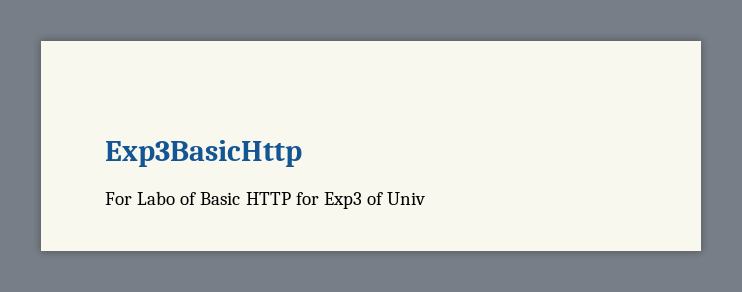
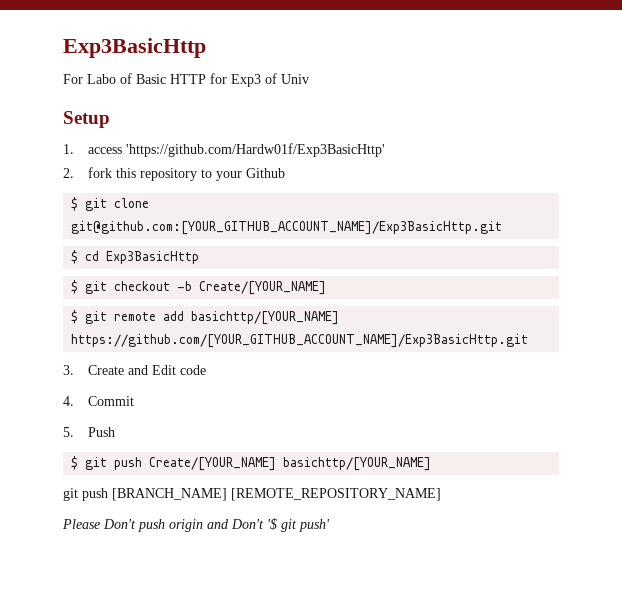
+ Setup
+ 1. access 'https://github.com/Hardw01f/Exp3BasicHttp'
+ 2. fork this repository to your Github
+ $ git clone git@github.com:[YOUR_GITHUB_ACCOUNT_NAME]/Exp3BasicHttp.git
+ $ cd Exp3BasicHttp
+ $ git checkout -b Create/[YOUR_NAME]
+ $ git remote add basichttp/[YOUR_NAME] https://github.com/[YOUR_GITHUB_ACCOUNT_NAME]/Exp3BasicHttp.git
+ 3. Create and Edit code
+ 4. Commit
+ 5. Push
+ $ git push Create/[YOUR_NAME] basichttp/[YOUR_NAME]
+ git push [BRANCH_NAME] [REMOTE_REPOSITORY_NAME]
+ Please Don't push origin and Don't '$ git push'

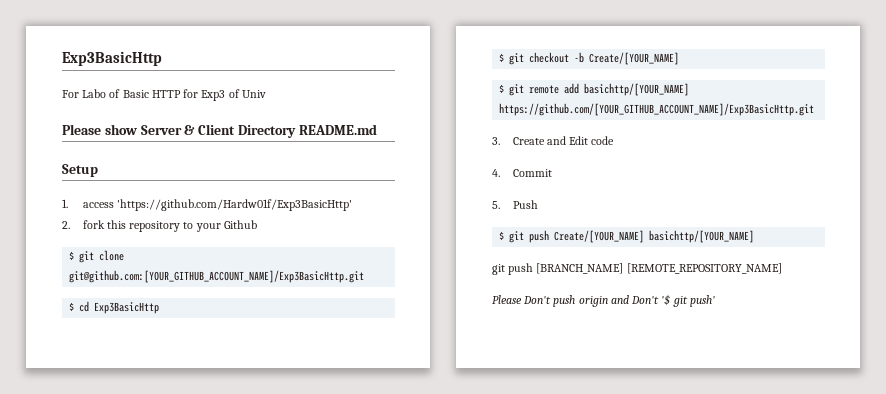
+ Please show Server & Client Directory README.md

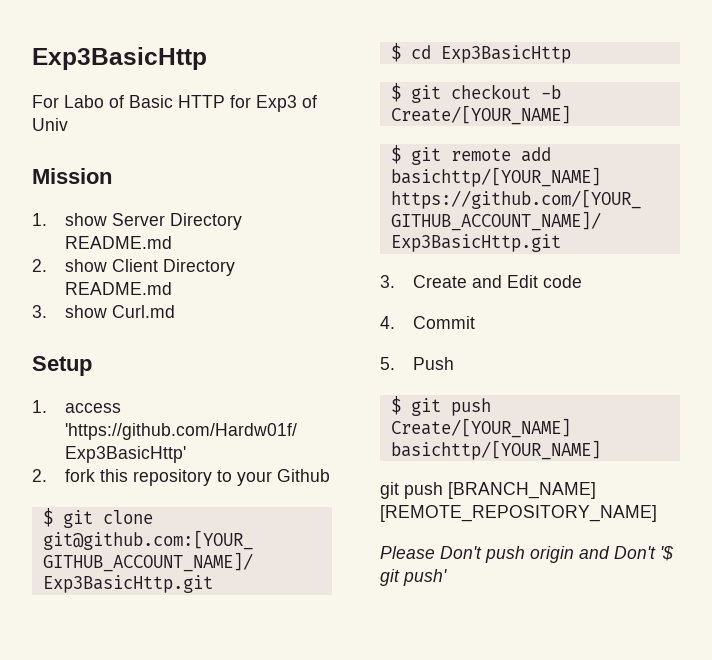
- Please show Server & Client Directory README.md
+ Mission
+ 1. show Server Directory README.md
+ 2. show Client Directory README.md
+ 3. show Curl.md

